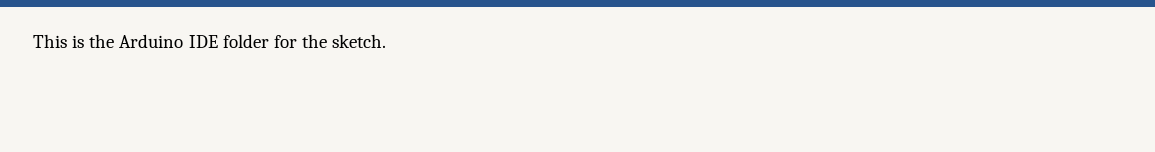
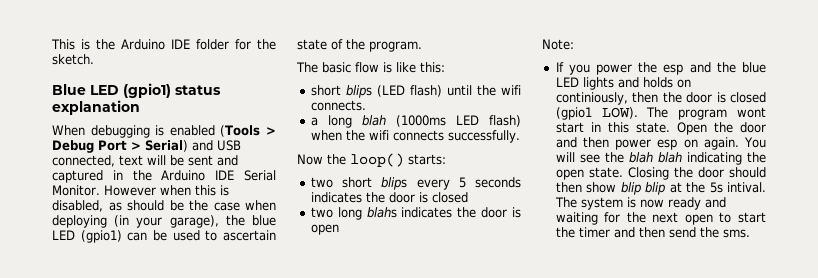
+ Blue LED (gpio1) status explanation
+ When debugging is enabled (Tools > Debug Port > Serial) and USB connected, text will be sent and captured in the Arduino IDE Serial Monitor. However when this is disabled, as should be the case when deploying (in your garage), the blue LED (gpio1) can be used to ascertain state of the program.
+ The basic flow is like this:
+ short blips (LED flash) until the wifi connects.
+ a long blah (1000ms LED flash) when the wifi connects successfully.
+ Now the loop() starts:
+ two short blips every 5 seconds indicates the door is closed
+ two long blahs indicates the door is open
+ Note:
+ If you power the esp and the blue LED lights and holds on continiously, then the door is closed (gpio1 LOW). The program wont start in this state. Open the door and then power esp on again. You will see the blah blah indicating the open state. Closing the door should then show blip blip at the 5s intival. The system is now ready and waiting for the next open to start the timer and then send the sms.

